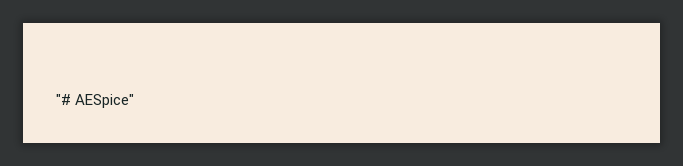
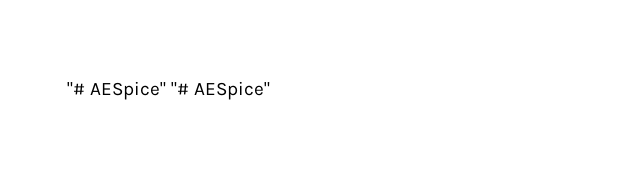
- "# AESpice"
+ "# AESpice" "# AESpice"

